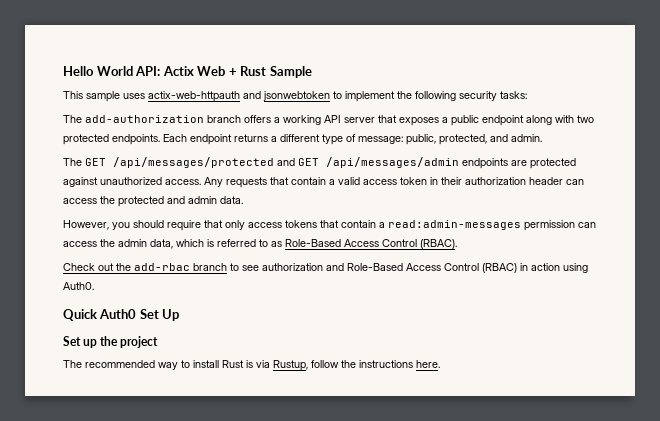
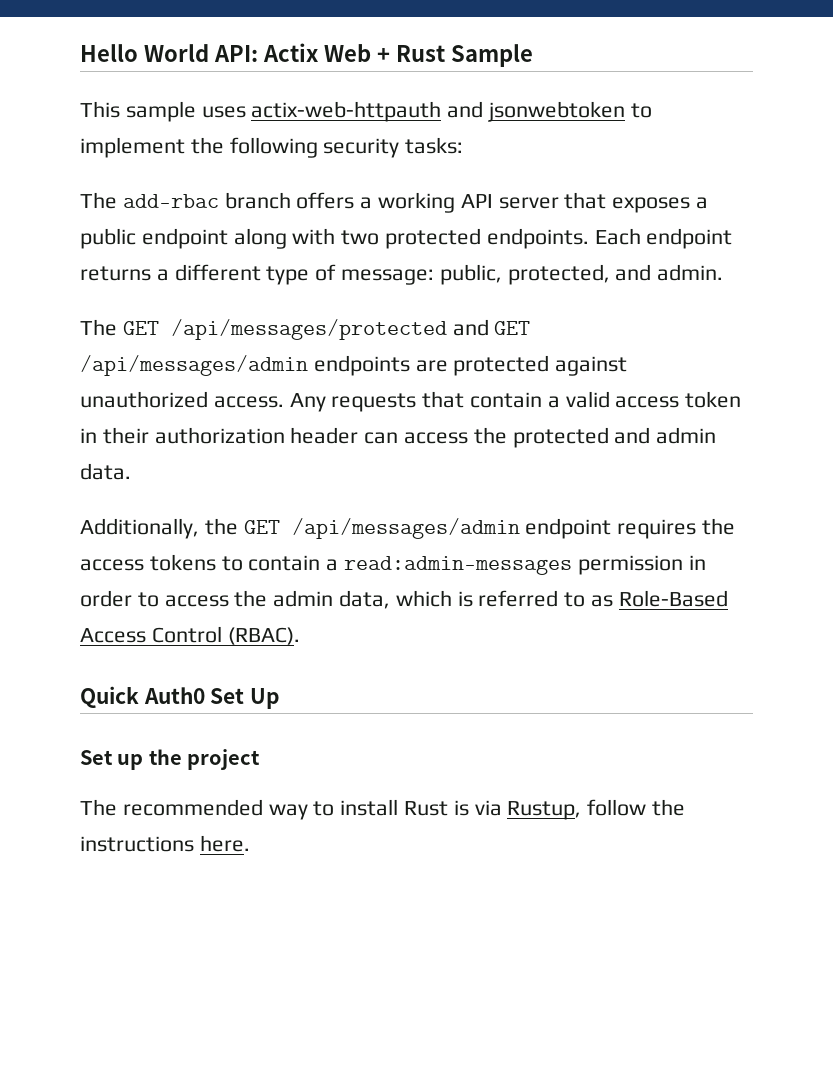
- The add-authorization branch offers a working API server that exposes a public endpoint along with two protected endpoints.
+ The add-rbac branch offers a working API server that exposes a public endpoint along with two protected endpoints.
- However, you should require that only access tokens that contain a read:admin-messages permission can access the admin data, which is referred to as Role-Based Access Control (RBAC).
+ Additionally, the GET /api/messages/admin endpoint requires the access tokens to contain a read:admin-messages permission in order to access the admin data, which is referred to as Role-Based Access Control (RBAC).
- Check out the add-rbac branch to see authorization and Role-Based Access Control (RBAC) in action using Auth0.

